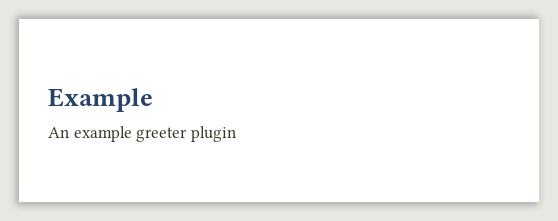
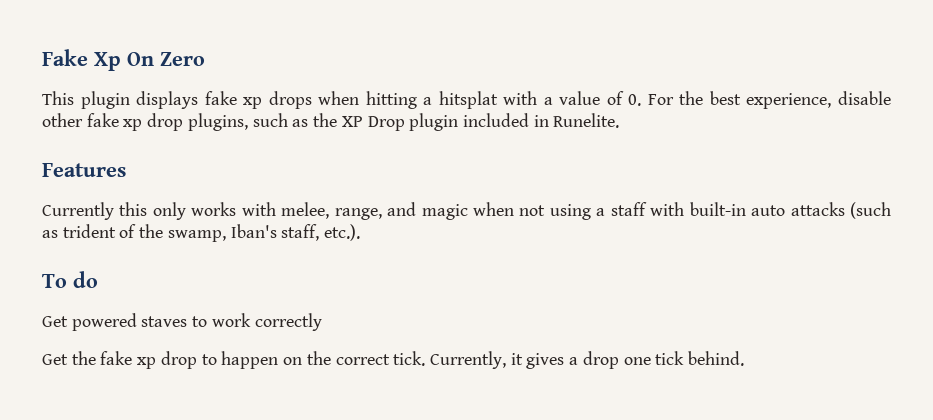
- Example
- An example greeter plugin
+ Fake Xp On Zero
+ This plugin displays fake xp drops when hitting a hitsplat with a value of 0. For the best experience, disable other fake xp drop plugins, such as the XP Drop plugin included in Runelite.
+ Features
+ Currently this only works with melee, range, and magic when not using a staff with built-in auto attacks (such as trident of the swamp, Iban's staff, etc.).
+ To do
+ Get powered staves to work correctly
+ Get the fake xp drop to happen on the correct tick. Currently, it gives a drop one tick behind.

